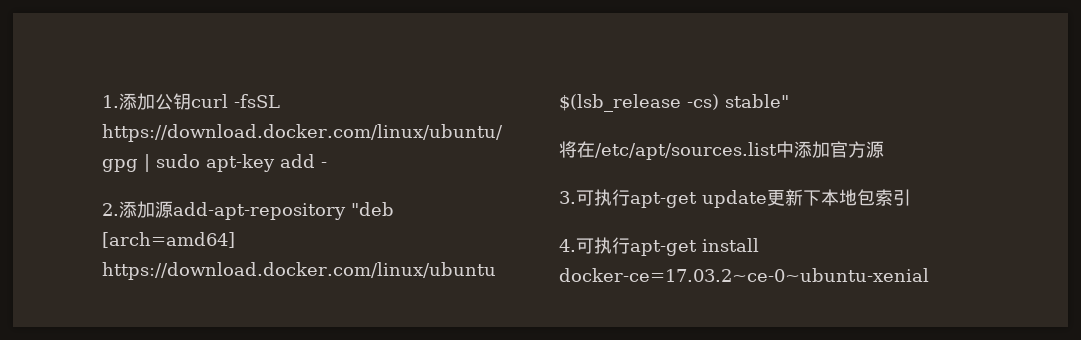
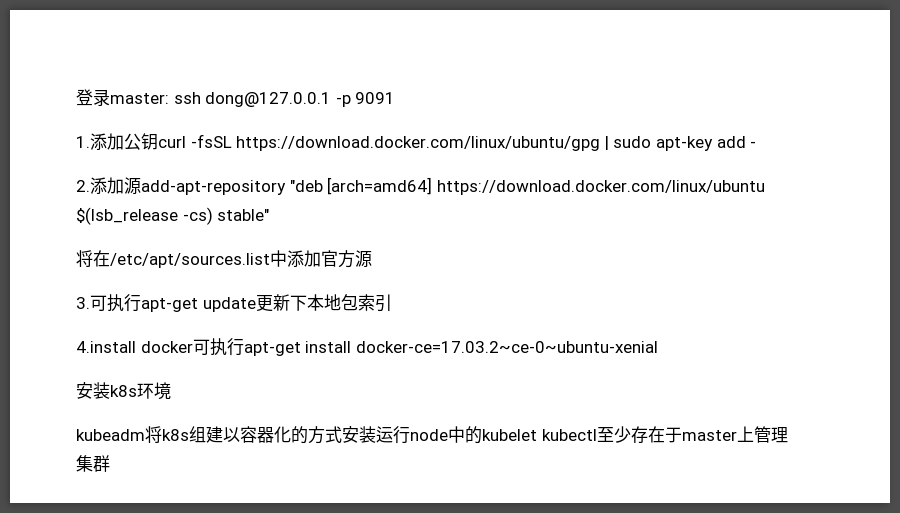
+ 登录master: ssh dong@127.0.0.1 -p 9091
- 4.可执行apt-get install docker-ce=17.03.2~ce-0~ubuntu-xenial
+ 4.install docker可执行apt-get install docker-ce=17.03.2~ce-0~ubuntu-xenial
+ 安装k8s环境
+ kubeadm将k8s组建以容器化的方式安装运行node中的kubelet kubectl至少存在于master上管理集群

